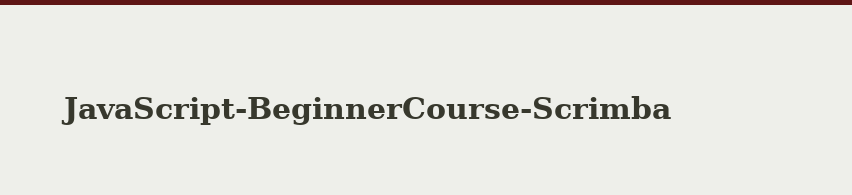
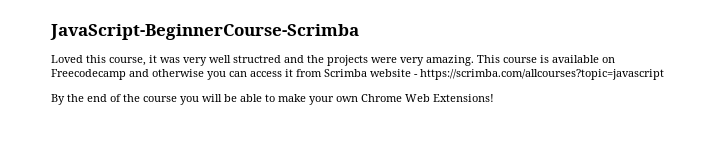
+ Loved this course, it was very well structred and the projects were very amazing. This course is available on Freecodecamp and otherwise you can access it from Scrimba website - https://scrimba.com/allcourses?topic=javascript
+ By the end of the course you will be able to make your own Chrome Web Extensions!

